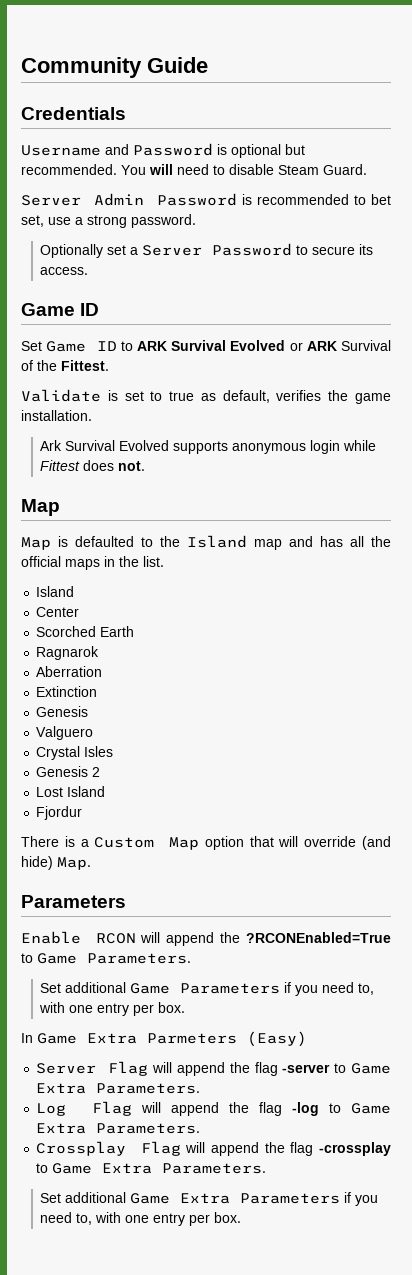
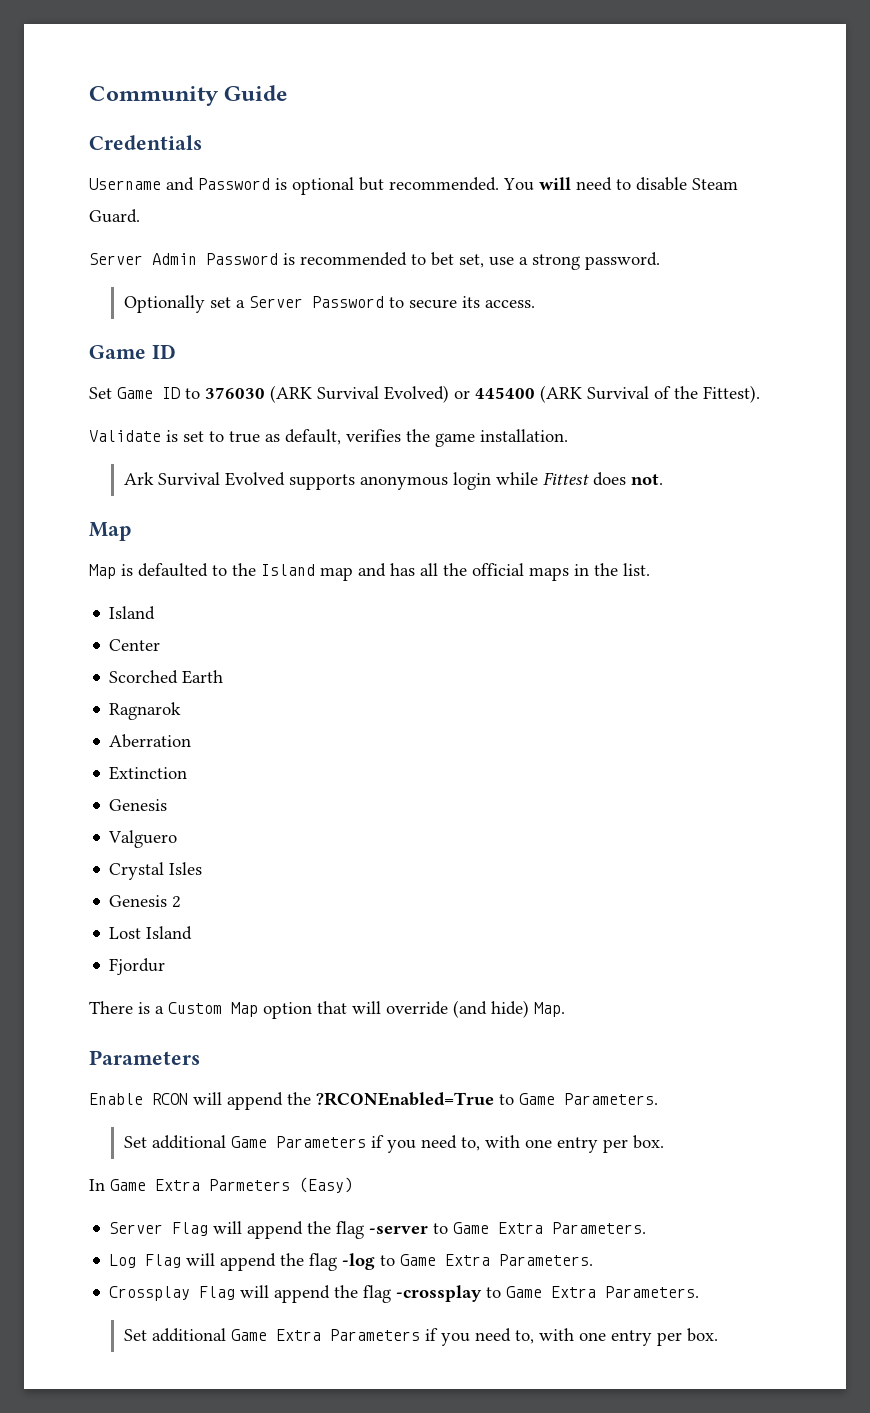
- Set Game ID to ARK Survival Evolved or ARK Survival of the Fittest.
+ Set Game ID to 376030 (ARK Survival Evolved) or 445400 (ARK Survival of the Fittest).

